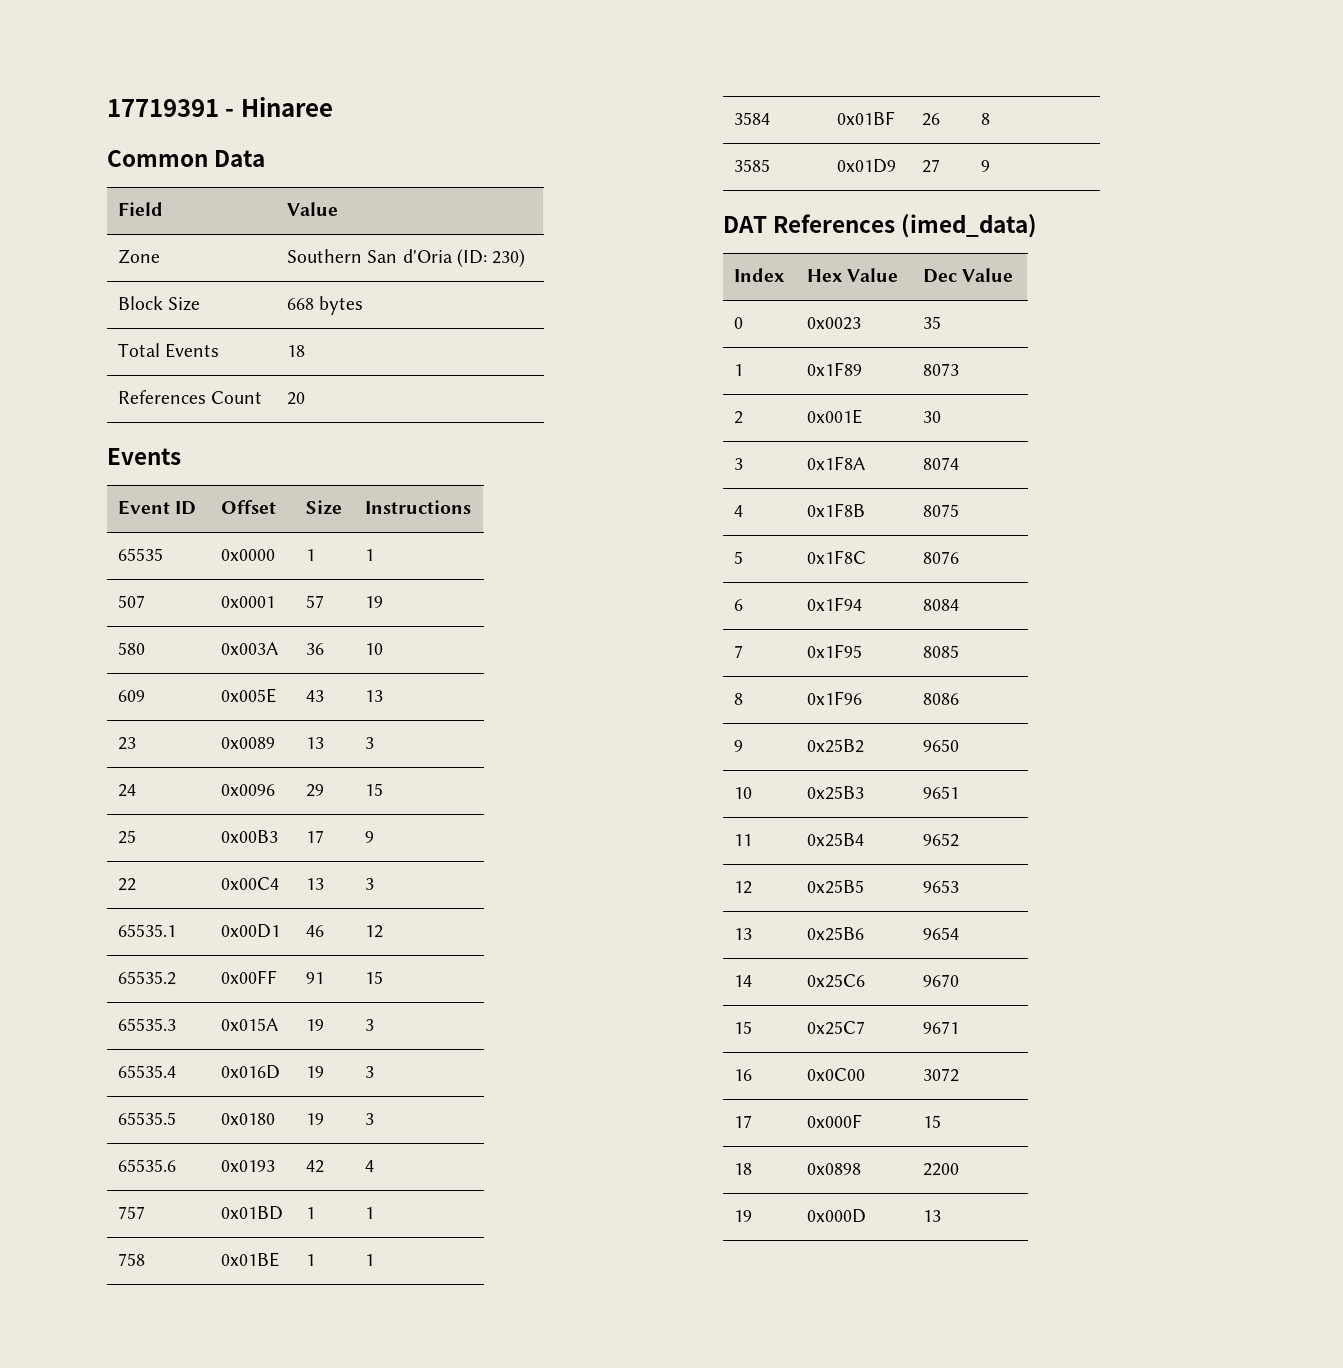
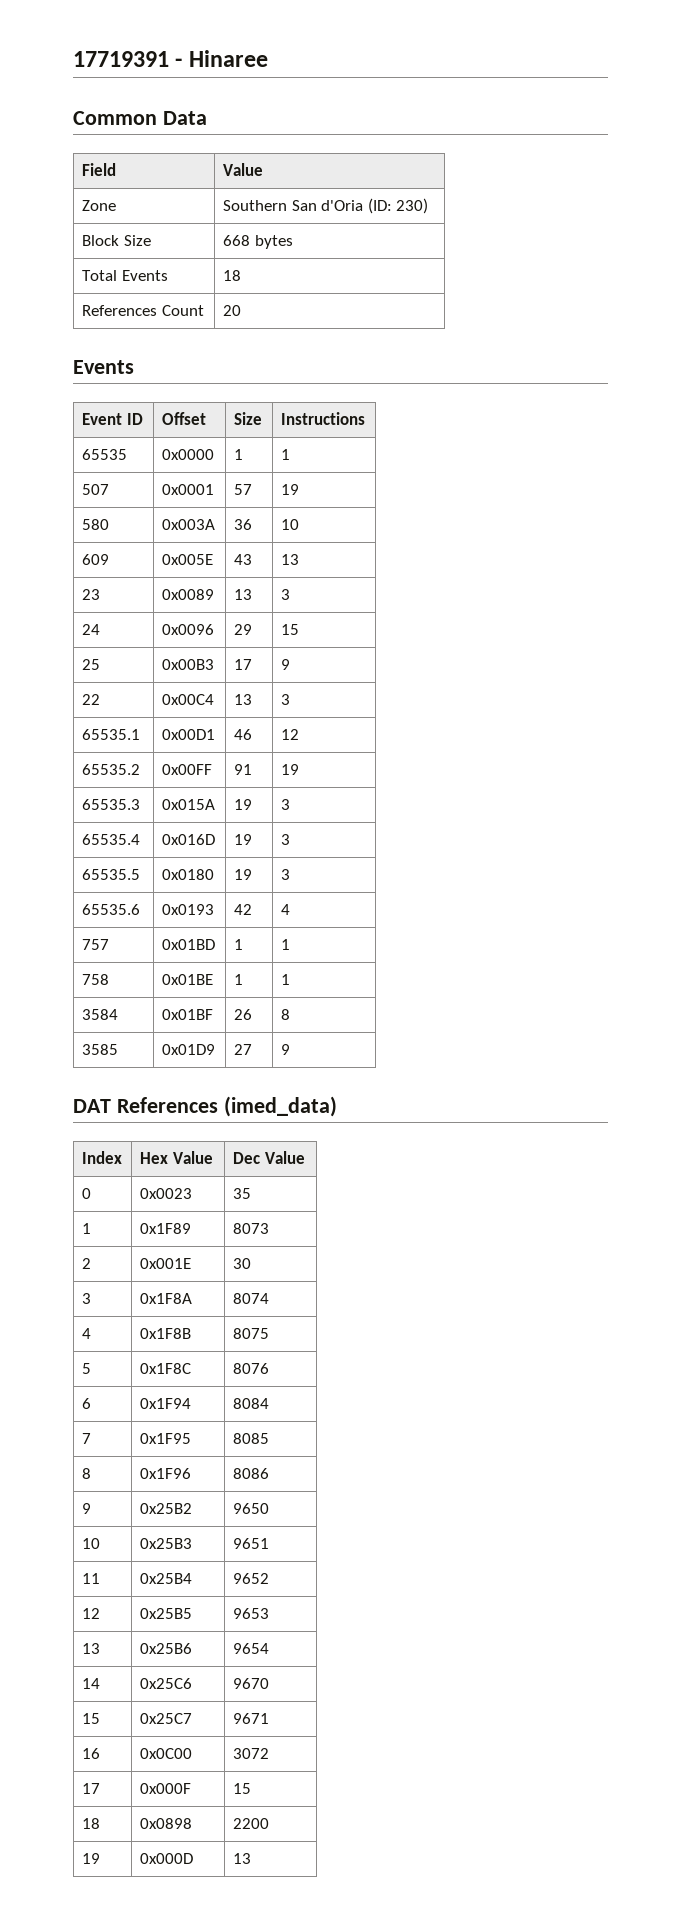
- 65535.2 | 0x00FF | 91 | 15
+ 65535.2 | 0x00FF | 91 | 19

